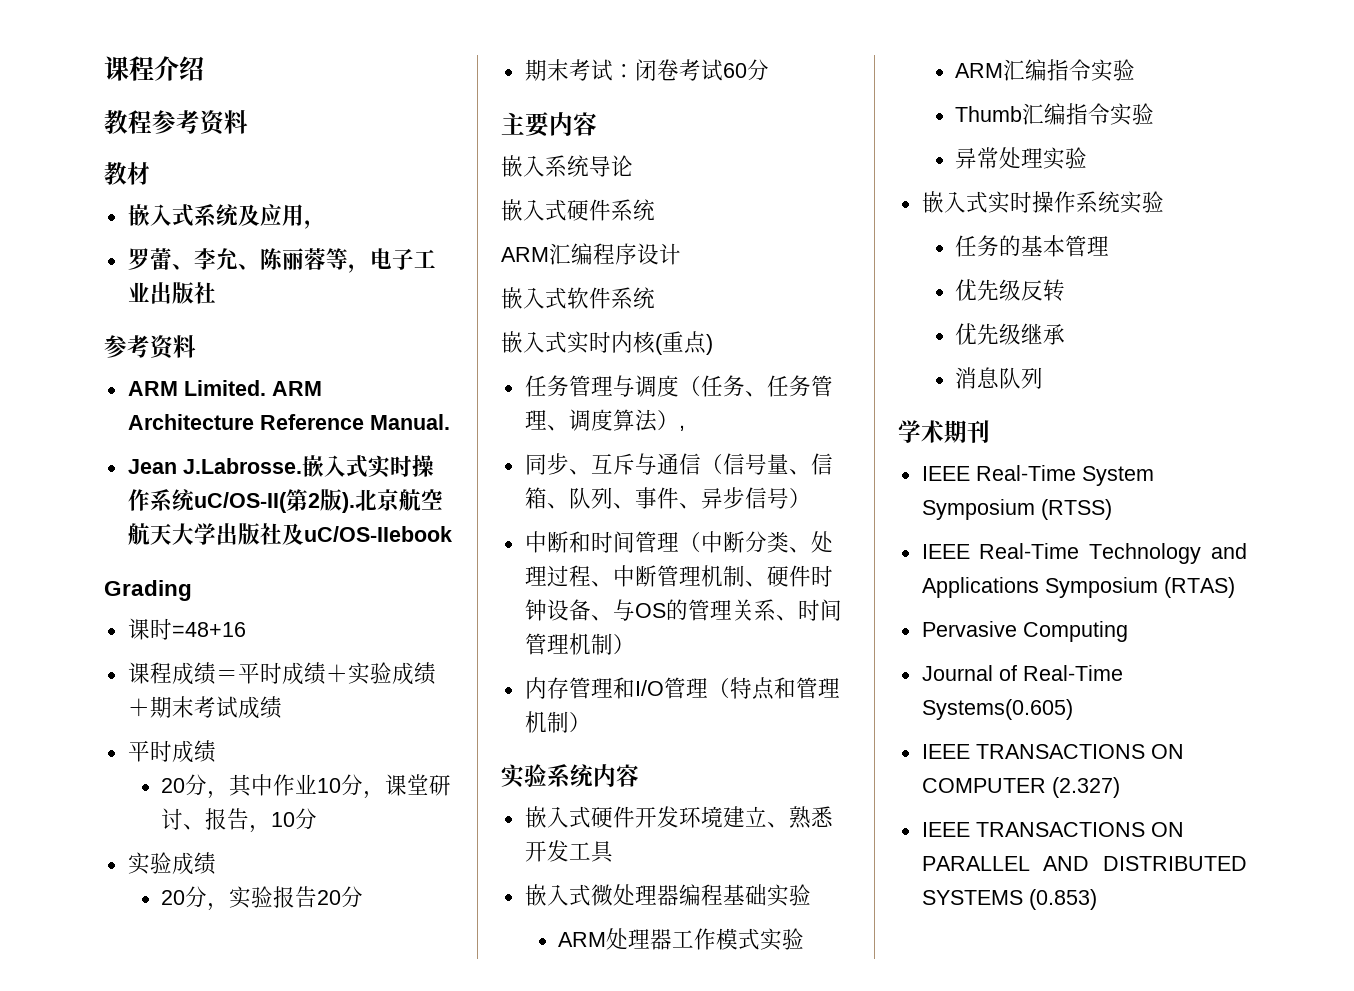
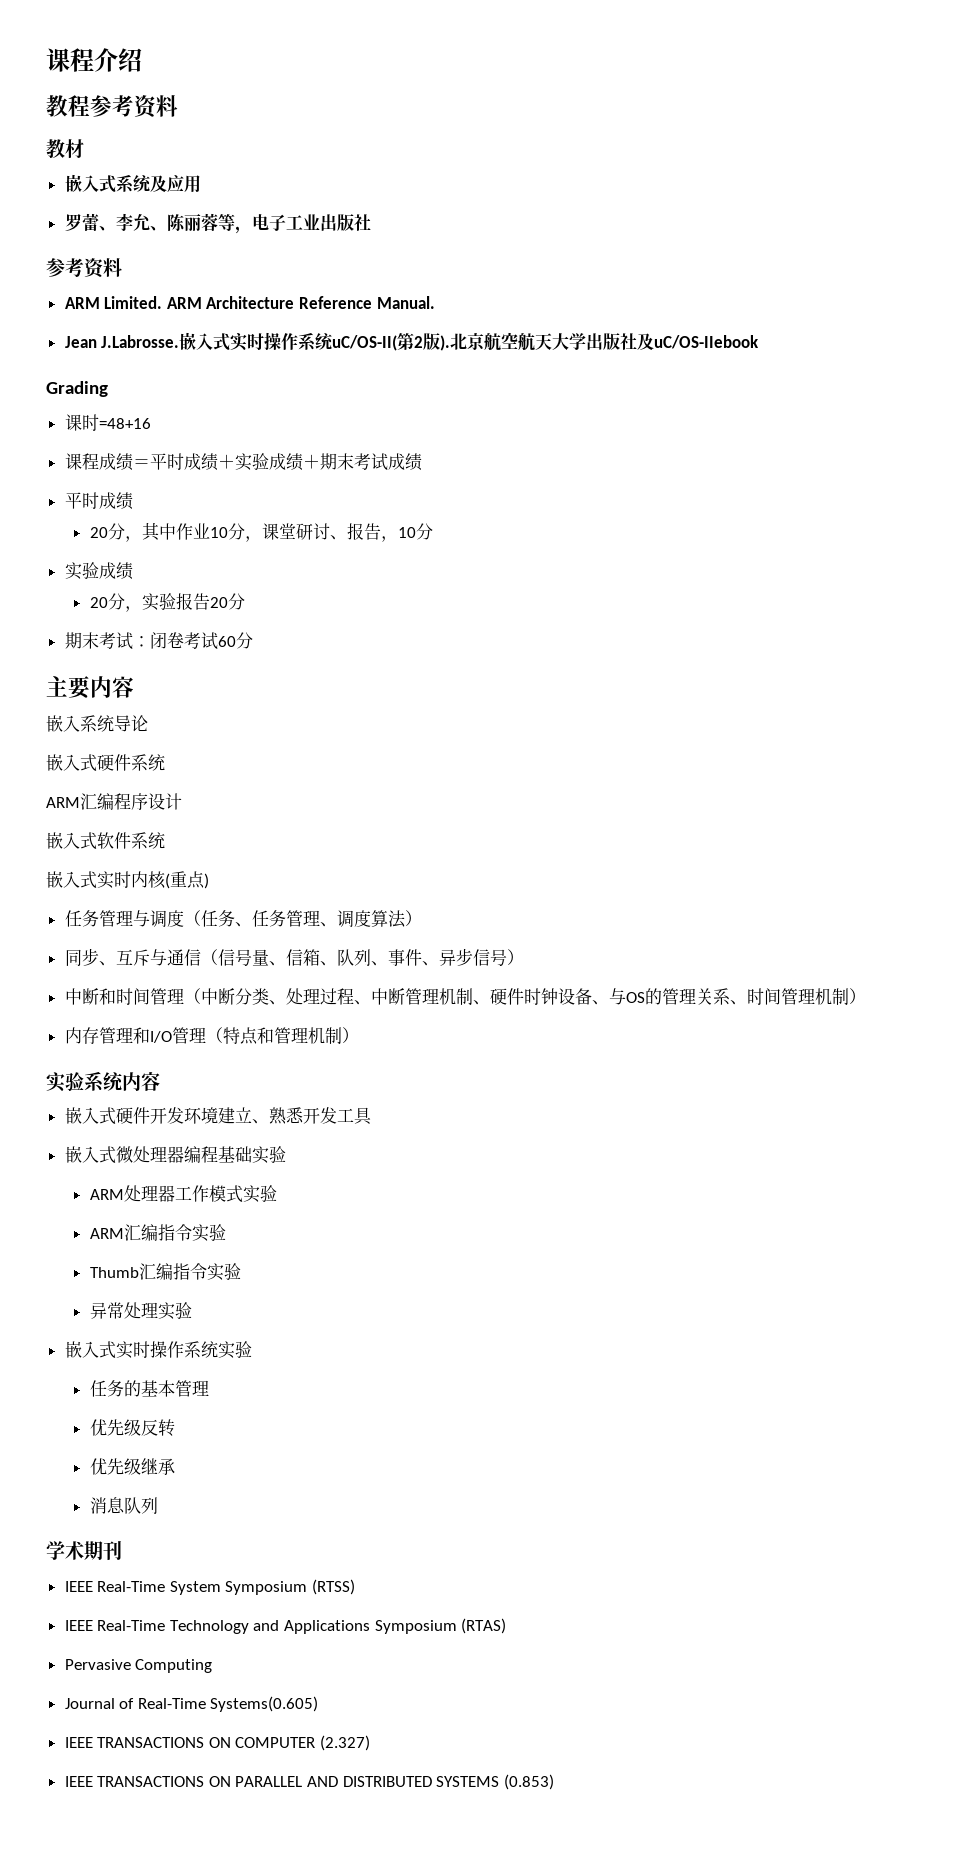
- 嵌入式系统及应用，
+ 嵌入式系统及应用
- 任务管理与调度（任务、任务管理、调度算法）,
+ 任务管理与调度（任务、任务管理、调度算法）

